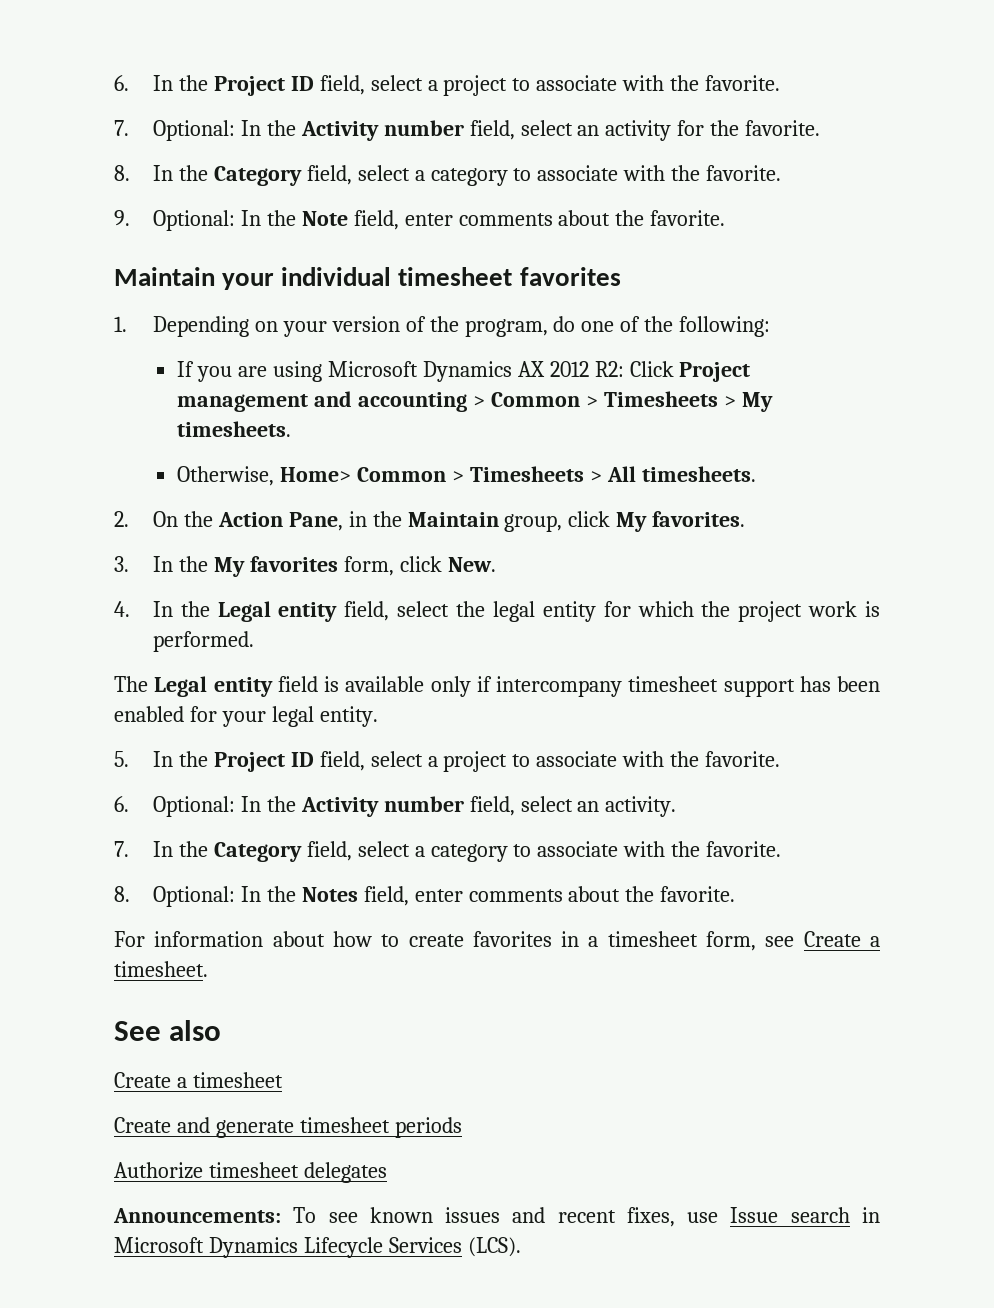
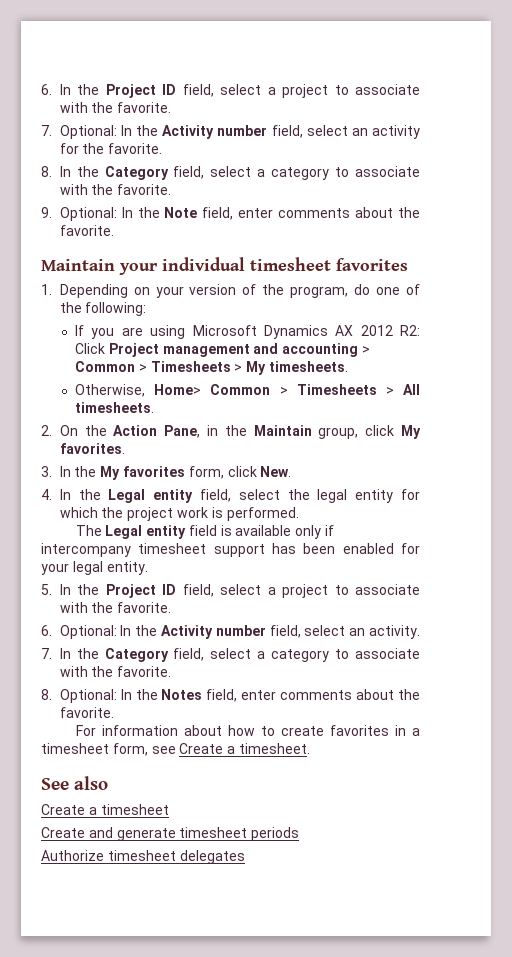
- Announcements: To see known issues and recent fixes, use Issue search in Microsoft Dynamics Lifecycle Services (LCS).

